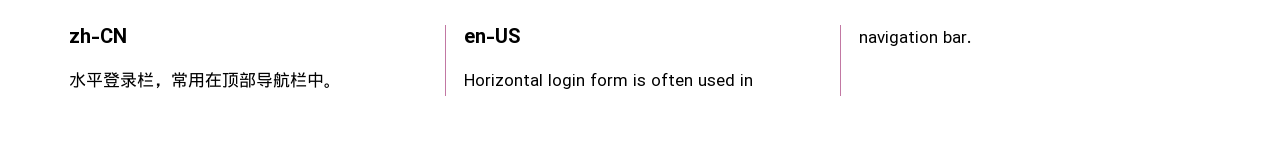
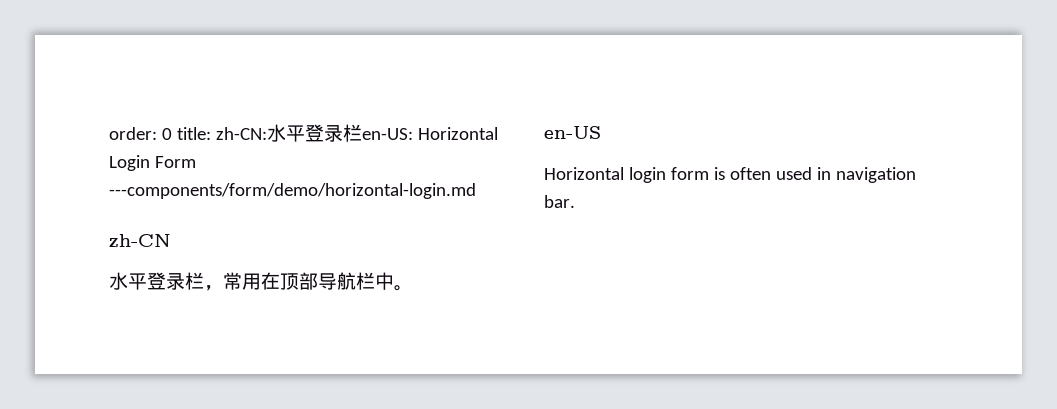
+ order: 0 title: zh-CN:水平登录栏en-US: Horizontal Login Form ---components/form/demo/horizontal-login.md

